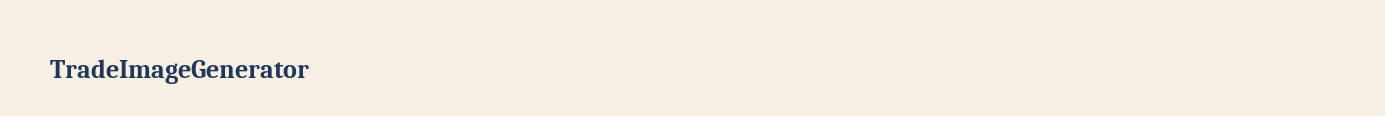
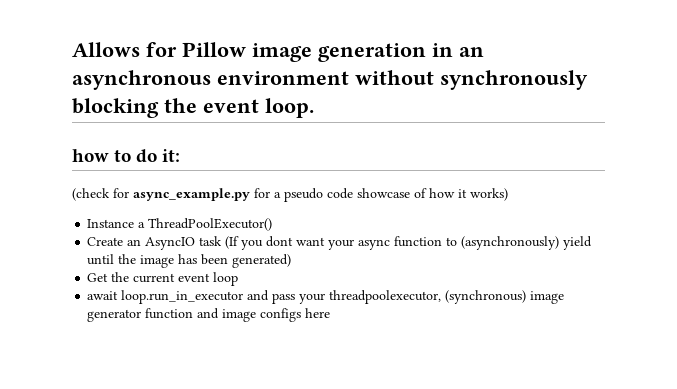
- TradeImageGenerator
+ Allows for Pillow image generation in an asynchronous environment without synchronously blocking the event loop.
+ how to do it:
+ (check for async_example.py for a pseudo code showcase of how it works)
+ Instance a ThreadPoolExecutor()
+ Create an AsyncIO task (If you dont want your async function to (asynchronously) yield until the image has been generated)
+ Get the current event loop
+ await loop.run_in_executor and pass your threadpoolexecutor, (synchronous) image generator function and image configs here

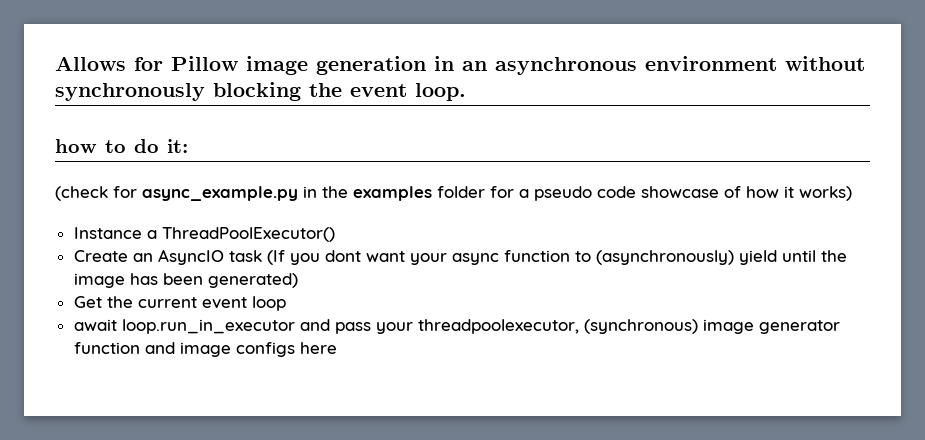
- (check for async_example.py for a pseudo code showcase of how it works)
+ (check for async_example.py in the examples folder for a pseudo code showcase of how it works)

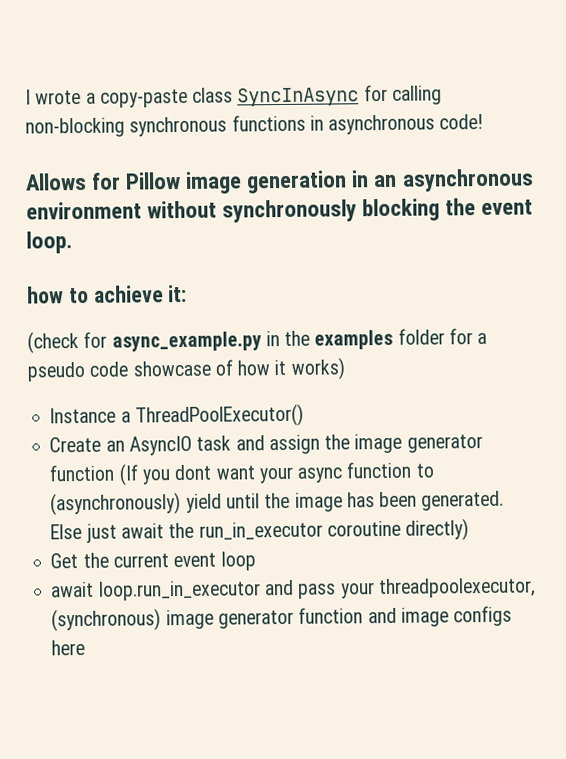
+ I wrote a copy-paste class SyncInAsync for calling non-blocking synchronous functions in asynchronous code!
- how to do it:
+ how to achieve it:
- Create an AsyncIO task (If you dont want your async function to (asynchronously) yield until the image has been generated)
+ Create an AsyncIO task and assign the image generator function (If you dont want your async function to (asynchronously) yield until the image has been generated. Else just await the run_in_executor coroutine directly)

